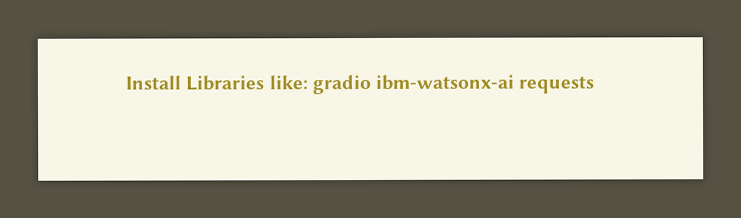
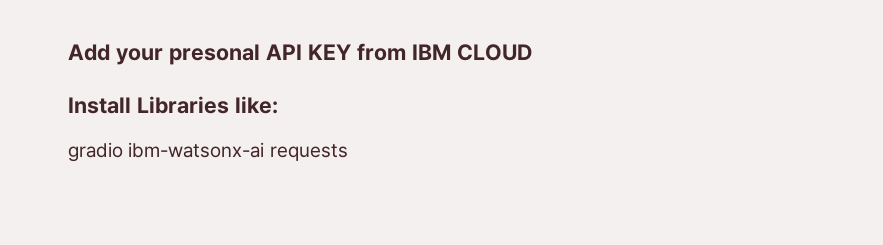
+ Add your presonal API KEY from IBM CLOUD
- Install Libraries like: gradio ibm-watsonx-ai requests
+ Install Libraries like:
+ gradio ibm-watsonx-ai requests

